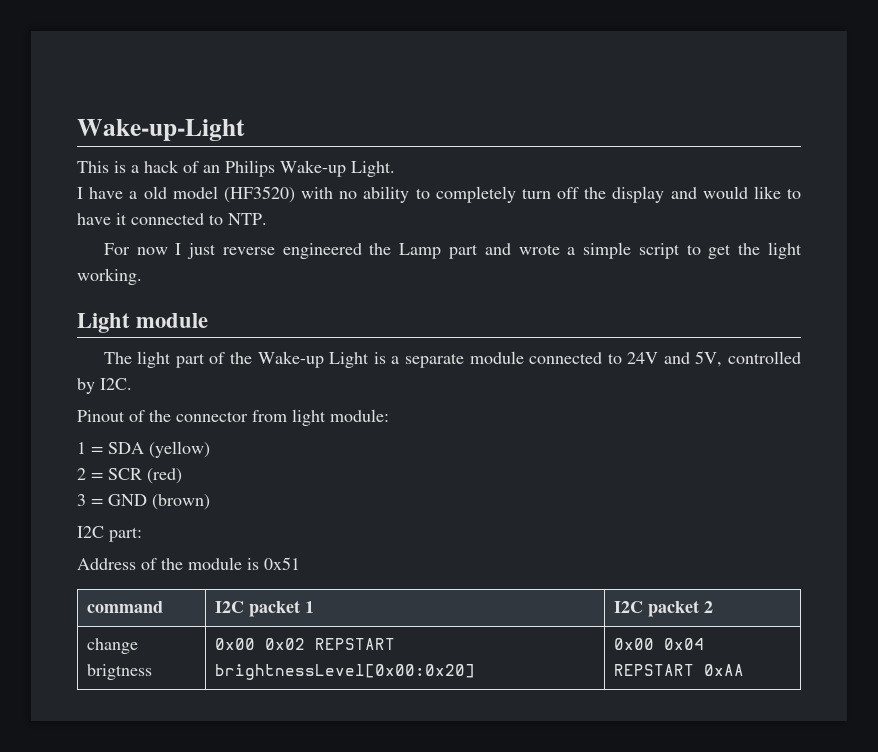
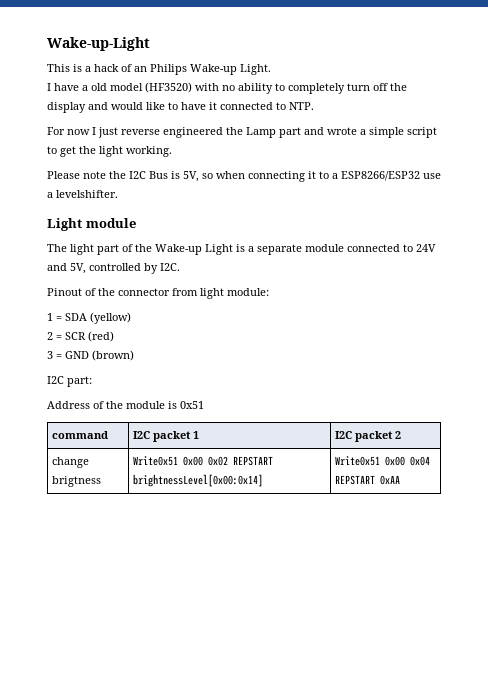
+ Please note the I2C Bus is 5V, so when connecting it to a ESP8266/ESP32 use a levelshifter.
- change brigtness | 0x00 0x02 REPSTART brightnessLevel[0x00:0x20] | 0x00 0x04 REPSTART 0xAA
+ change brigtness | Write0x51 0x00 0x02 REPSTART brightnessLevel[0x00:0x14] | Write0x51 0x00 0x04 REPSTART 0xAA

